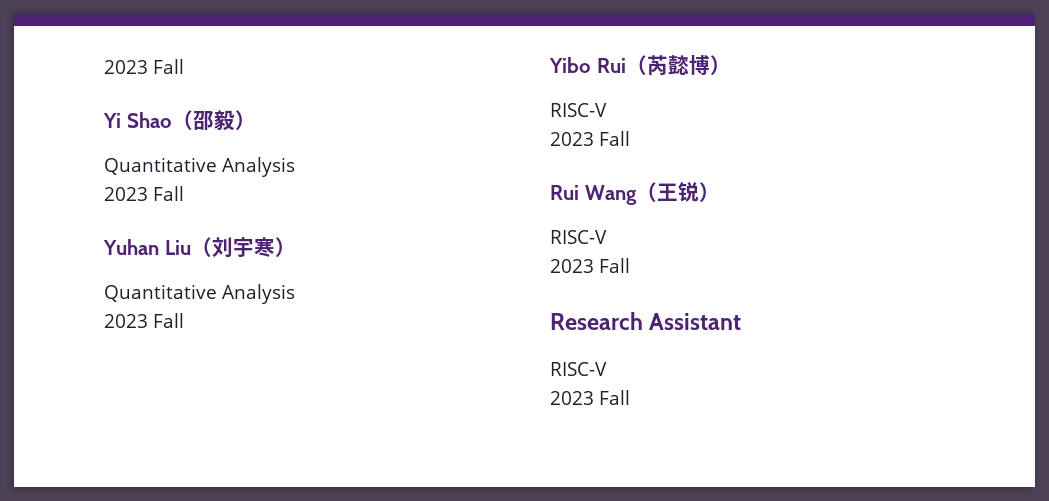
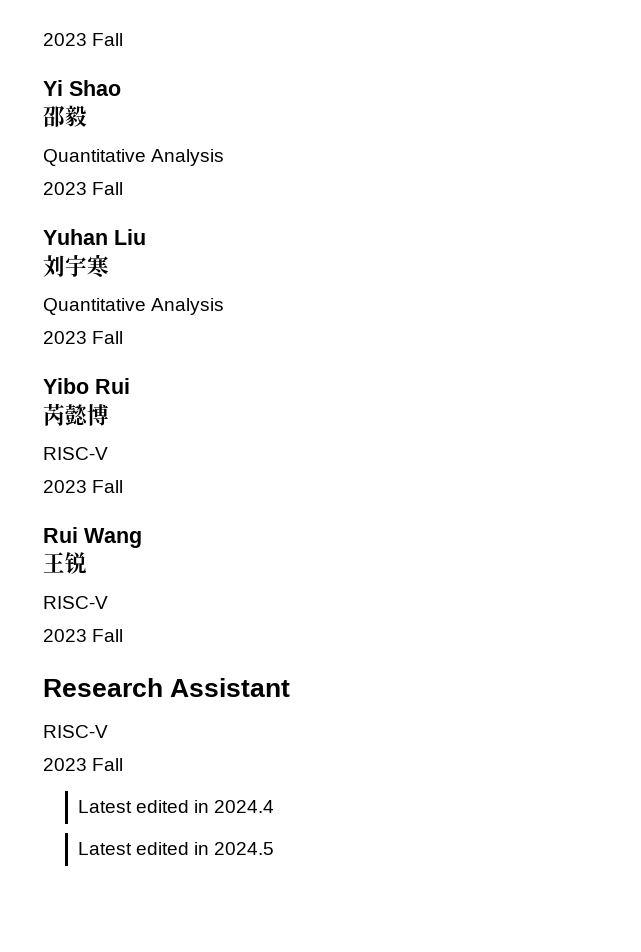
- Yi Shao（邵毅）
+ Yi Shao
+ 邵毅
- Yuhan Liu（刘宇寒）
+ Yuhan Liu
+ 刘宇寒
- Yibo Rui（芮懿博）
+ Yibo Rui
+ 芮懿博
- Rui Wang（王锐）
+ Rui Wang
+ 王锐
+ Latest edited in 2024.4
+ Latest edited in 2024.5

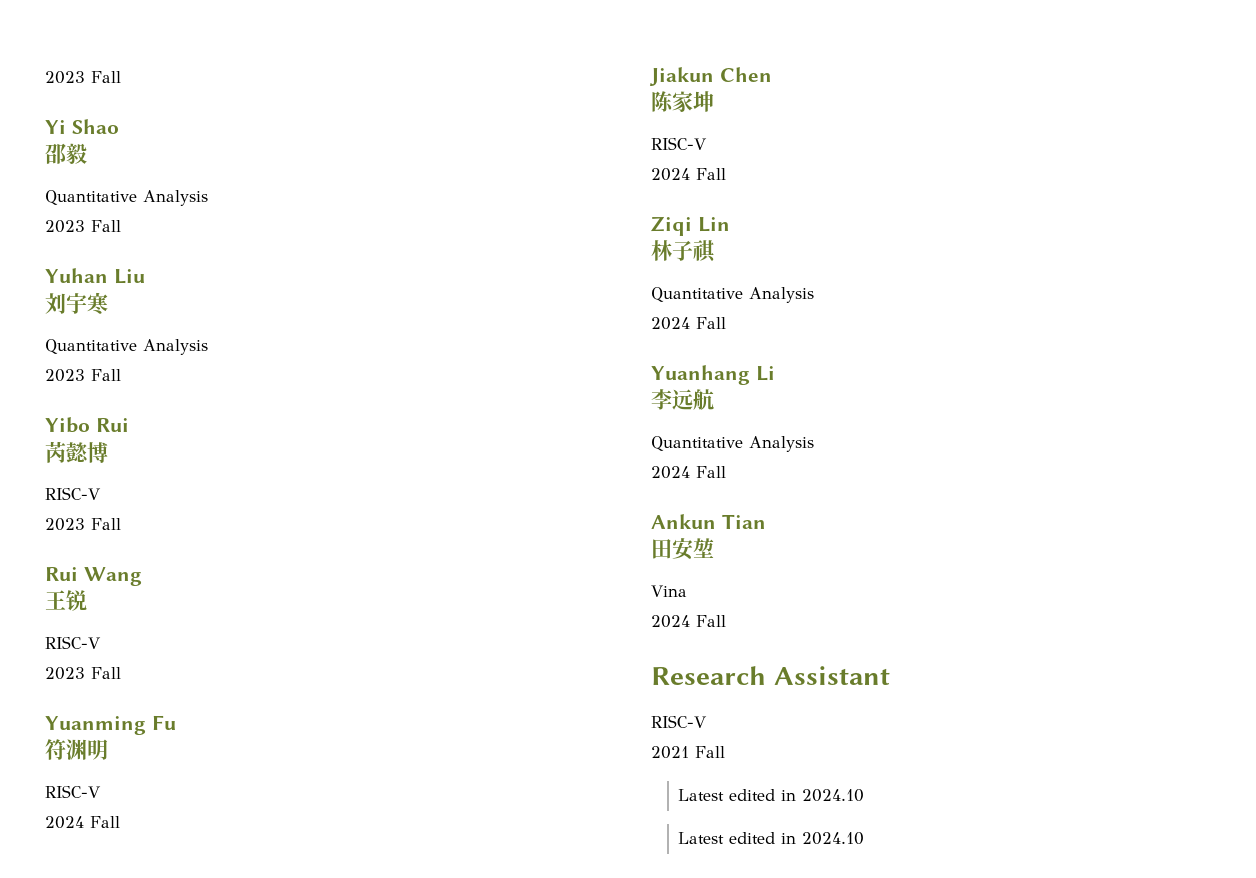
+ Yuanming Fu
+ 符渊明
+ RISC-V
+ 2024 Fall
+ Jiakun Chen
+ 陈家坤
+ RISC-V
+ 2024 Fall
+ Ziqi Lin
+ 林子祺
+ Quantitative Analysis
+ 2024 Fall
+ Yuanhang Li
+ 李远航
+ Quantitative Analysis
+ 2024 Fall
+ Ankun Tian
+ 田安堃
+ Vina
+ 2024 Fall
  Research Assistant
  RISC-V
- 2023 Fall
- Latest edited in 2024.4
- Latest edited in 2024.5
+ 2021 Fall
+ Latest edited in 2024.10
+ Latest edited in 2024.10

